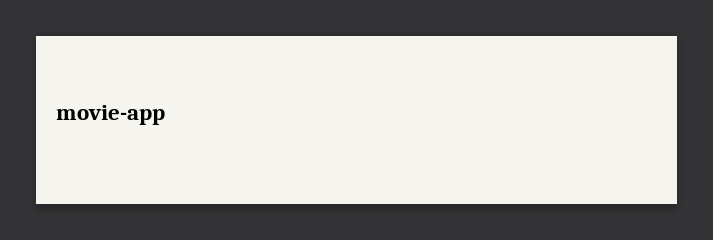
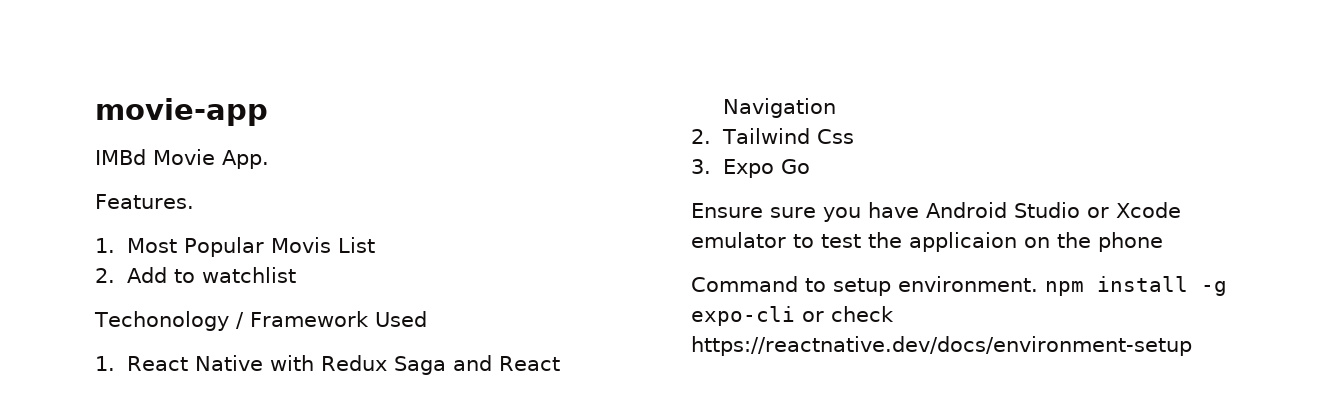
+ IMBd Movie App.
+ Features.
+ 1. Most Popular Movis List
+ 2. Add to watchlist
+ Techonology / Framework Used
+ 1. React Native with Redux Saga and React Navigation
+ 2. Tailwind Css
+ 3. Expo Go
+ Ensure sure you have Android Studio or Xcode emulator to test the applicaion on the phone
+ Command to setup environment. npm install -g expo-cli or check https://reactnative.dev/docs/environment-setup

